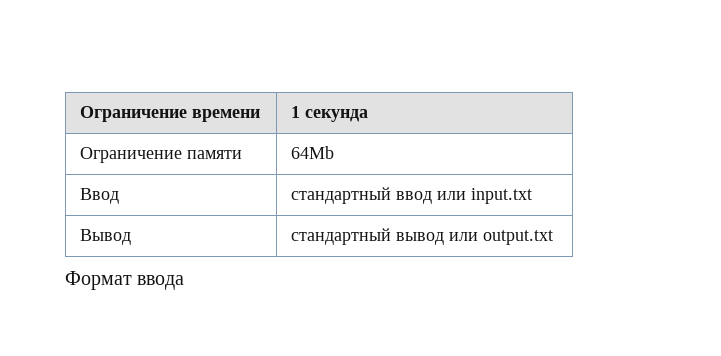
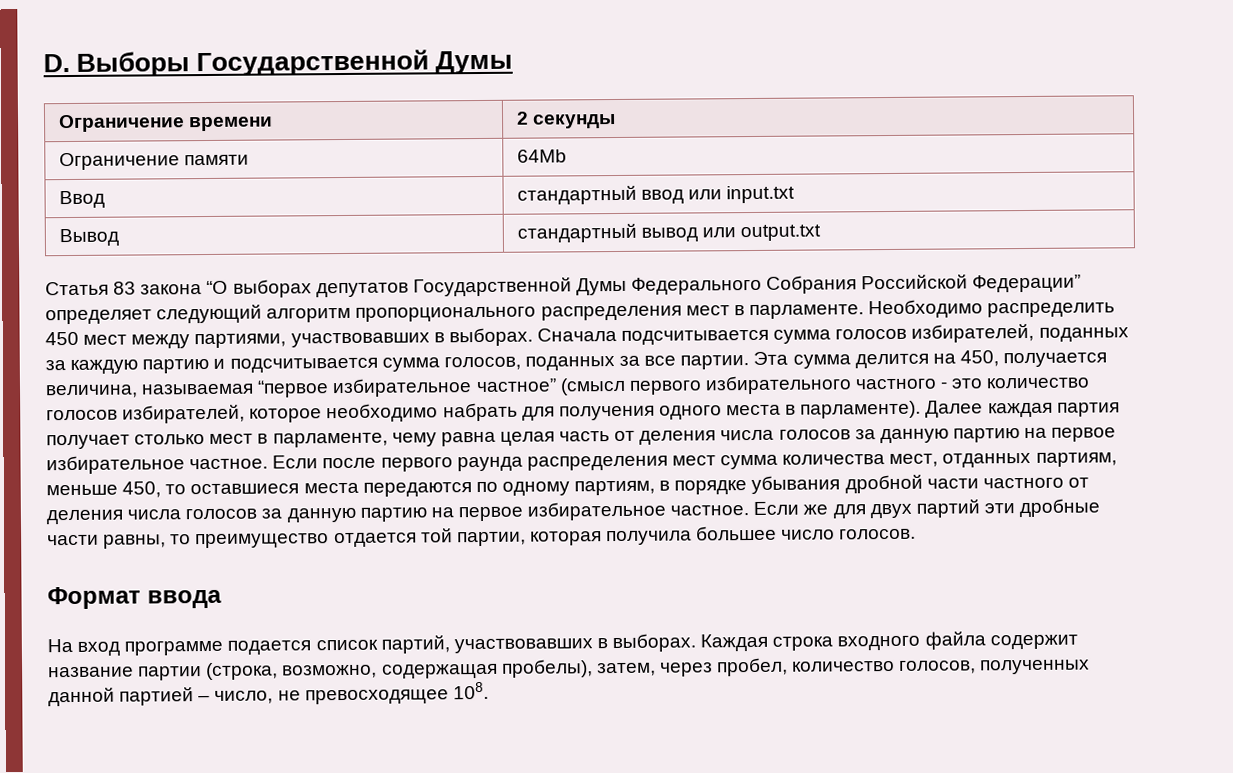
+ D. Выборы Государственной Думы
- Ограничение времени | 1 секунда
+ Ограничение времени | 2 секунды
+ Статья 83 закона “О выборах депутатов Государственной Думы Федерального Собрания Российской Федерации” определяет следующий алгоритм пропорционального распределения мест в парламенте. Необходимо распределить 450 мест между партиями, участвовавших в выборах. Сначала подсчитывается сумма голосов избирателей, поданных за каждую партию и подсчитывается сумма голосов, поданных за все партии. Эта сумма делится на 450, получается величина, называемая “первое избирательное частное” (смысл первого избирательного частного - это количество голосов избирателей, которое необходимо набрать для получения одного места в парламенте). Далее каждая партия получает столько мест в парламенте, чему равна целая часть от деления числа голосов за данную партию на первое избирательное частное. Если после первого раунда распределения мест сумма количества мест, отданных партиям, меньше 450, то оставшиеся места передаются по одному партиям, в порядке убывания дробной части частного от деления числа голосов за данную партию на первое избирательное частное. Если же для двух партий эти дробные части равны, то преимущество отдается той партии, которая получила большее число голосов.
  Формат ввода
+ На вход программе подается список партий, участвовавших в выборах. Каждая строка входного файла содержит название партии (строка, возможно, содержащая пробелы), затем, через пробел, количество голосов, полученных данной партией – число, не превосходящее 108.

